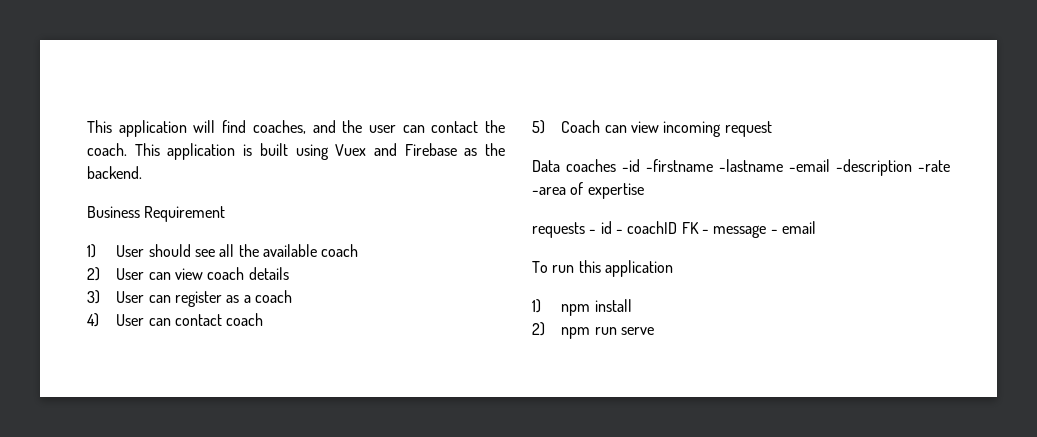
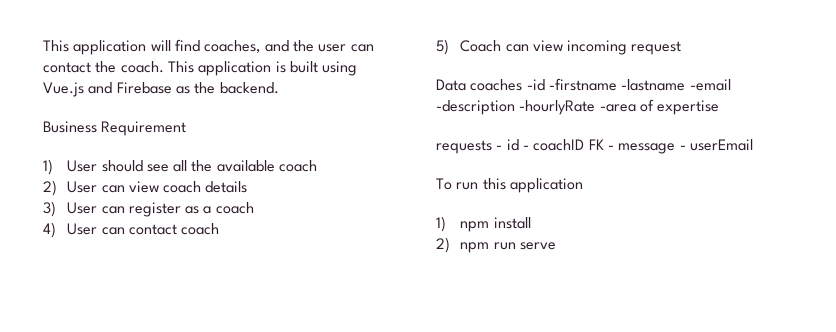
- This application is built using Vuex and Firebase as the backend.
+ This application is built using Vue.js and Firebase as the backend.
- Data coaches -id -firstname -lastname -email -description -rate -area of expertise
+ Data coaches -id -firstname -lastname -email -description -hourlyRate -area of expertise
- requests - id - coachID FK - message - email
+ requests - id - coachID FK - message - userEmail

